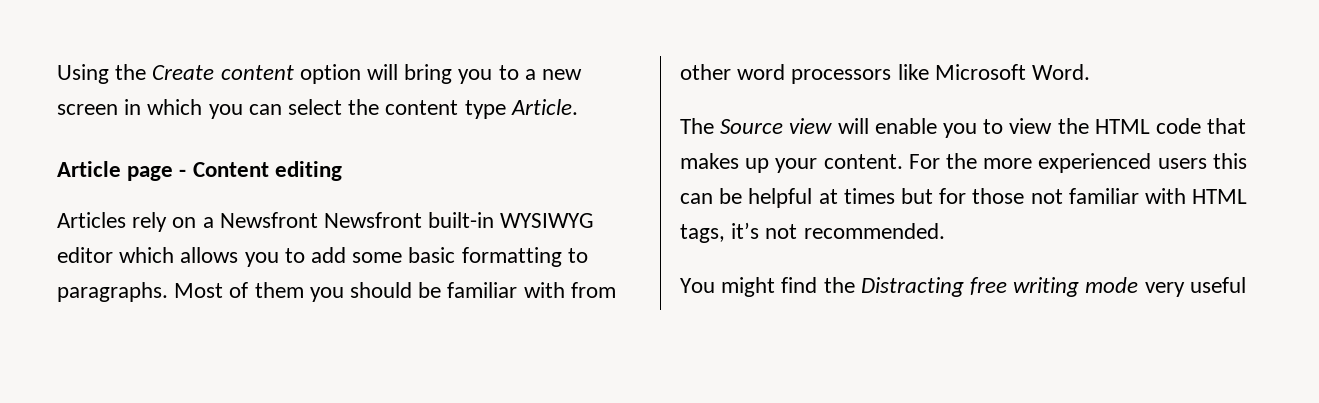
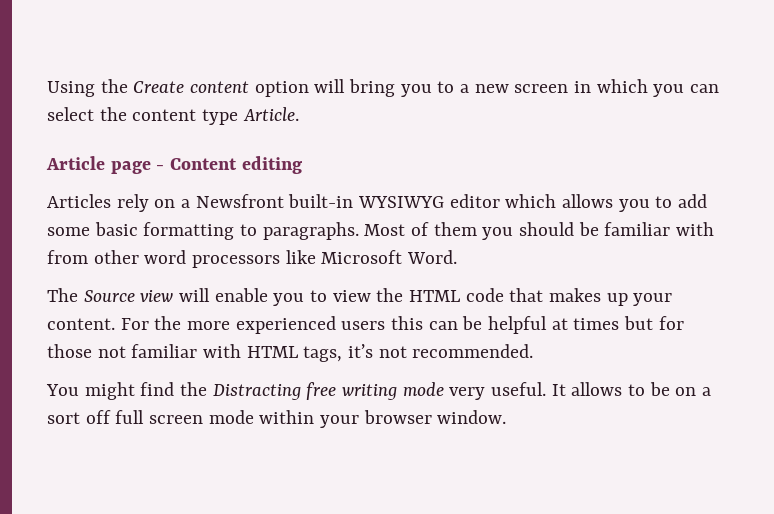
- Articles rely on a Newsfront Newsfront built-in WYSIWYG editor which allows you to add some basic formatting to paragraphs.
+ Articles rely on a Newsfront built-in WYSIWYG editor which allows you to add some basic formatting to paragraphs.
- You might find the Distracting free writing mode very useful
+ You might find the Distracting free writing mode very useful. It allows to be on a sort off full screen mode within your browser window.

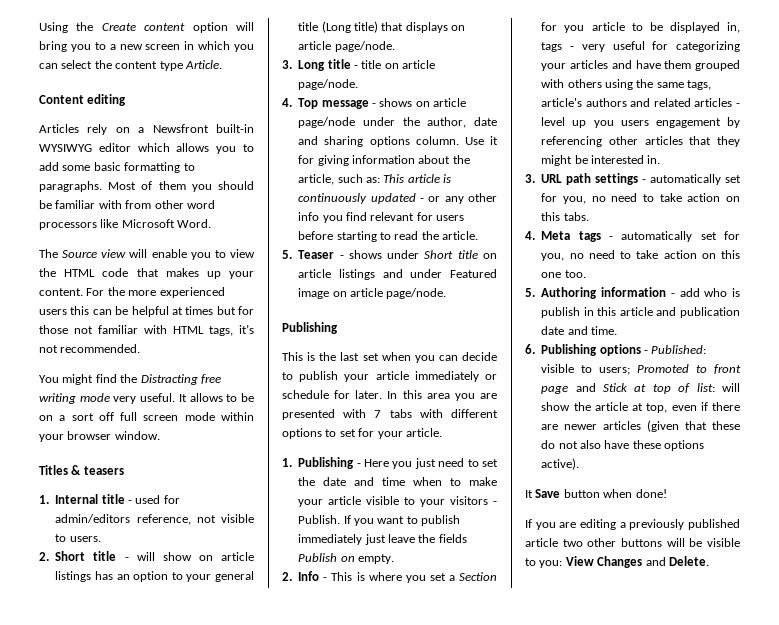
- Article page - Content editing
+ Content editing
+ Titles & teasers
+ 1. Internal title - used for admin/editors reference, not visible to users.
+ 2. Short title - will show on article listings has an option to your general title (Long title) that displays on article page/node.
+ 3. Long title - title on article page/node.
+ 4. Top message - shows on article page/node under the author, date and sharing options column. Use it for giving information about the article, such as: This article is continuously updated - or any other info you find relevant for users before starting to read the article.
+ 5. Teaser - shows under Short title on article listings and under Featured image on article page/node.
+ Publishing
+ This is the last set when you can decide to publish your article immediately or schedule for later. In this area you are presented with 7 tabs with different options to set for your article.
+ 1. Publishing - Here you just need to set the date and time when to make your article visible to your visitors - Publish. If you want to publish immediately just leave the fields Publish on empty.
+ 2. Info - This is where you set a Section for you article to be displayed in, tags - very useful for categorizing your articles and have them grouped with others using the same tags, article's authors and related articles - level up you users engagement by referencing other articles that they might be interested in.
+ 3. URL path settings - automatically set for you, no need to take action on this tabs.
+ 4. Meta tags - automatically set for you, no need to take action on this one too.
+ 5. Authoring information - add who is publish in this article and publication date and time.
+ 6. Publishing options - Published: visible to users; Promoted to front page and Stick at top of list: will show the article at top, even if there are newer articles (given that these do not also have these options active).
+ It Save button when done!
+ If you are editing a previously published article two other buttons will be visible to you: View Changes and Delete.

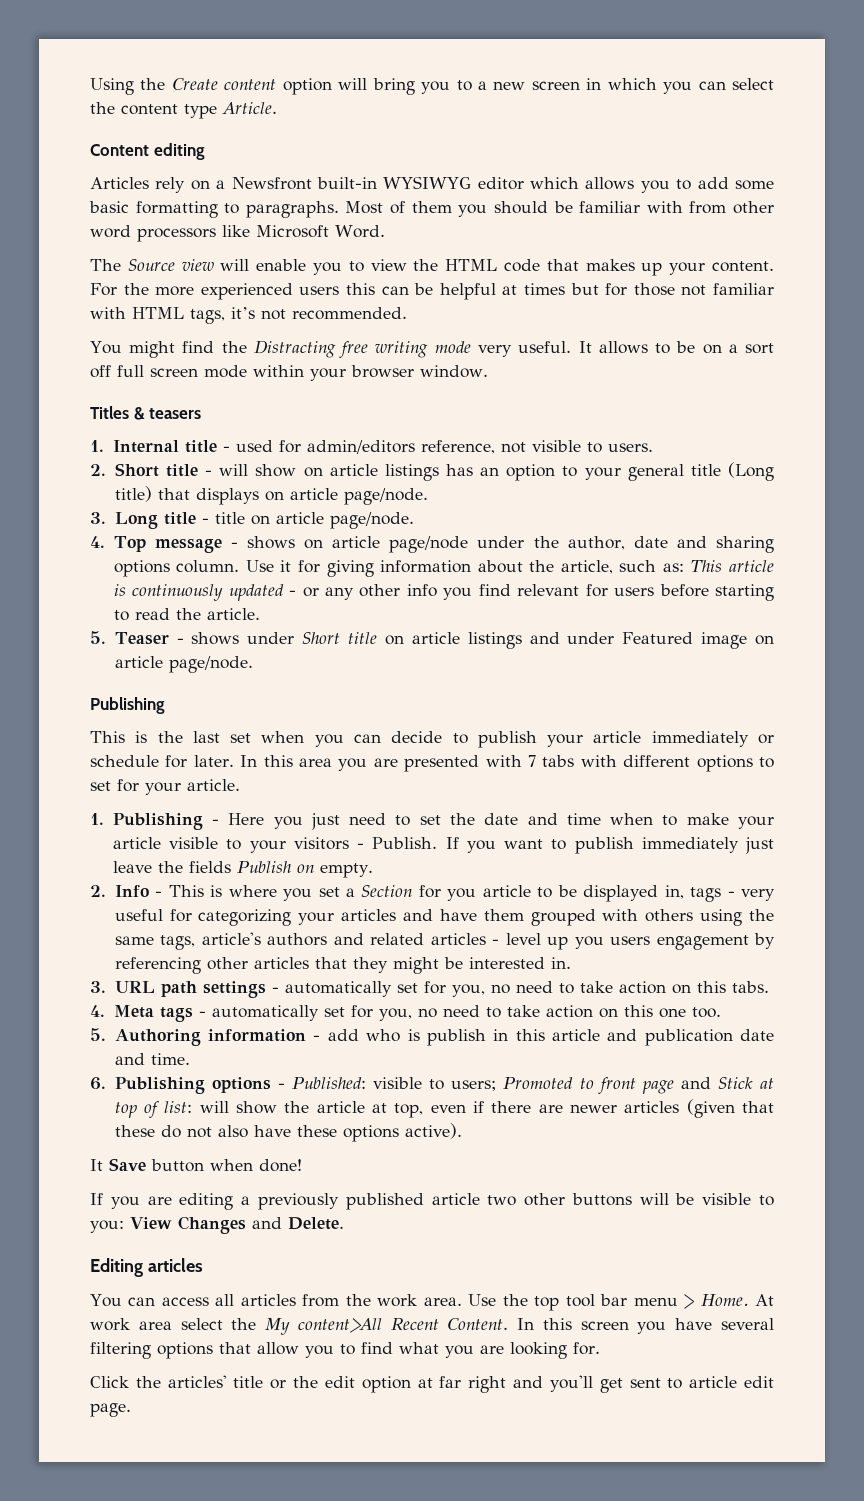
+ Editing articles
+ You can access all articles from the work area. Use the top tool bar menu > Home. At work area select the My content>All Recent Content. In this screen you have several filtering options that allow you to find what you are looking for.
+ Click the articles' title or the edit option at far right and you'll get sent to article edit page.

